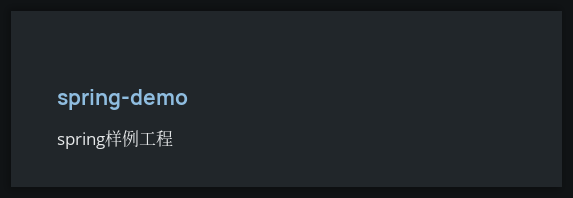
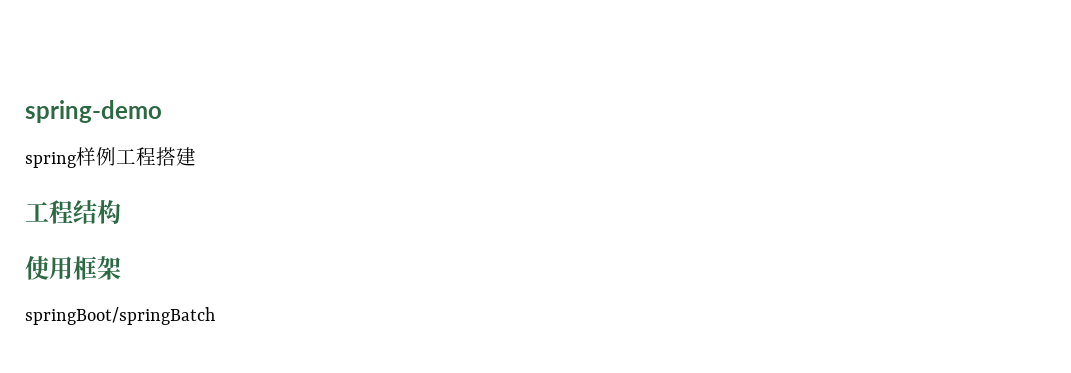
- spring样例工程
+ spring样例工程搭建
+ 工程结构
+ 使用框架
+ springBoot/springBatch

